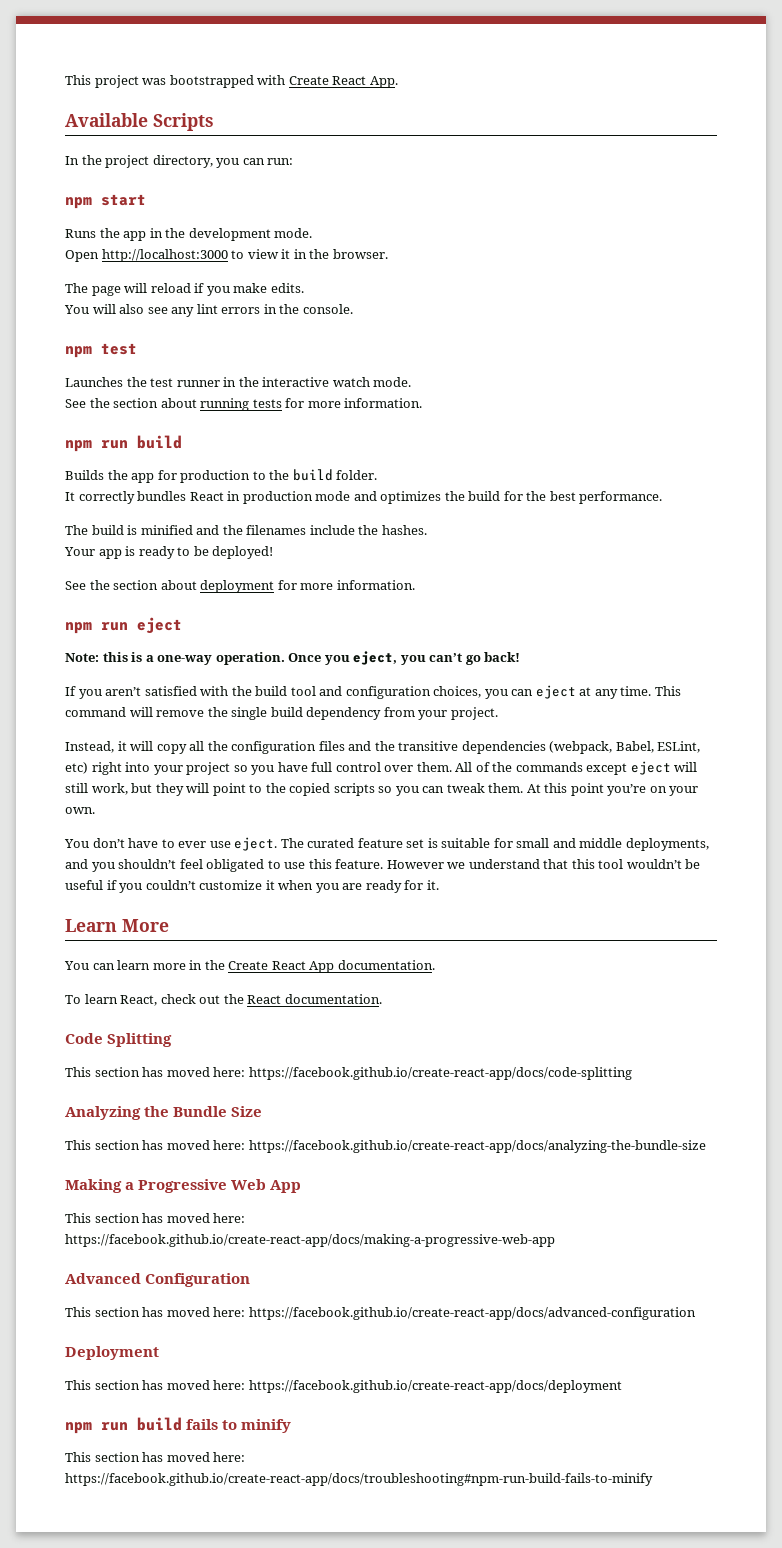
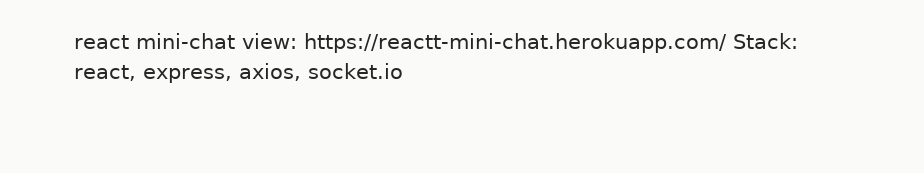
- This project was bootstrapped with Create React App.
- Available Scripts
- In the project directory, you can run:
- npm start
- Runs the app in the development mode.
- Open http://localhost:3000 to view it in the browser.
- The page will reload if you make edits.
- You will also see any lint errors in the console.
- npm test
- Launches the test runner in the interactive watch mode.
- See the section about running tests for more information.
- npm run build
- Builds the app for production to the build folder.
- It correctly bundles React in production mode and optimizes the build for the best performance.
- The build is minified and the filenames include the hashes.
- Your app is ready to be deployed!
- See the section about deployment for more information.
- npm run eject
- Note: this is a one-way operation. Once you eject, you can’t go back!
- If you aren’t satisfied with the build tool and configuration choices, you can eject at any time. This command will remove the single build dependency from your project.
- Instead, it will copy all the configuration files and the transitive dependencies (webpack, Babel, ESLint, etc) right into your project so you have full control over them. All of the commands except eject will still work, but they will point to the copied scripts so you can tweak them. At this point you’re on your own.
- You don’t have to ever use eject. The curated feature set is suitable for small and middle deployments, and you shouldn’t feel obligated to use this feature. However we understand that this tool wouldn’t be useful if you couldn’t customize it when you are ready for it.
- Learn More
- You can learn more in the Create React App documentation.
- To learn React, check out the React documentation.
- Code Splitting
- This section has moved here: https://facebook.github.io/create-react-app/docs/code-splitting
- Analyzing the Bundle Size
- This section has moved here: https://facebook.github.io/create-react-app/docs/analyzing-the-bundle-size
- Making a Progressive Web App
- This section has moved here: https://facebook.github.io/create-react-app/docs/making-a-progressive-web-app
- Advanced Configuration
- This section has moved here: https://facebook.github.io/create-react-app/docs/advanced-configuration
- Deployment
- This section has moved here: https://facebook.github.io/create-react-app/docs/deployment
- npm run build fails to minify
- This section has moved here: https://facebook.github.io/create-react-app/docs/troubleshooting#npm-run-build-fails-to-minify
+ react mini-chat view: https://reactt-mini-chat.herokuapp.com/ Stack: react, express, axios, socket.io

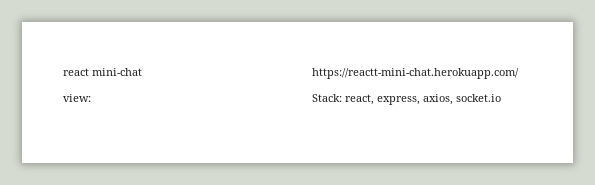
- react mini-chat view: https://reactt-mini-chat.herokuapp.com/ Stack: react, express, axios, socket.io
+ react mini-chat
+ view: https://reactt-mini-chat.herokuapp.com/
+ Stack: react, express, axios, socket.io

